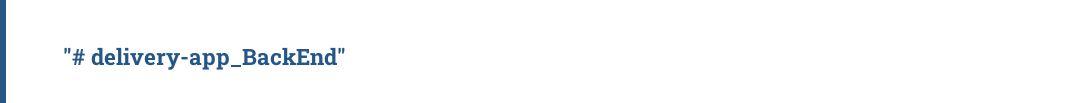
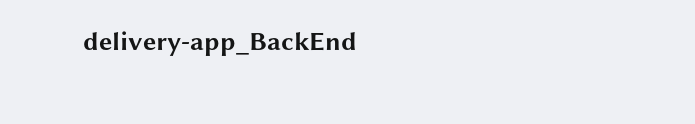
- "# delivery-app_BackEnd"
+ delivery-app_BackEnd

